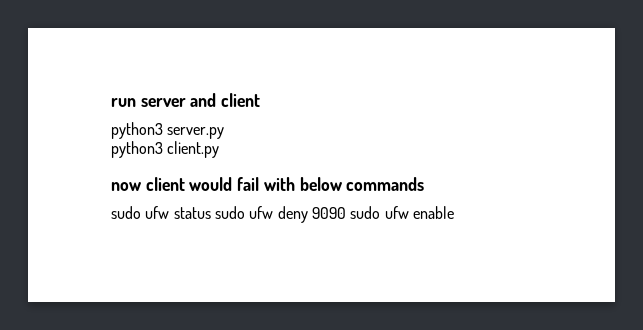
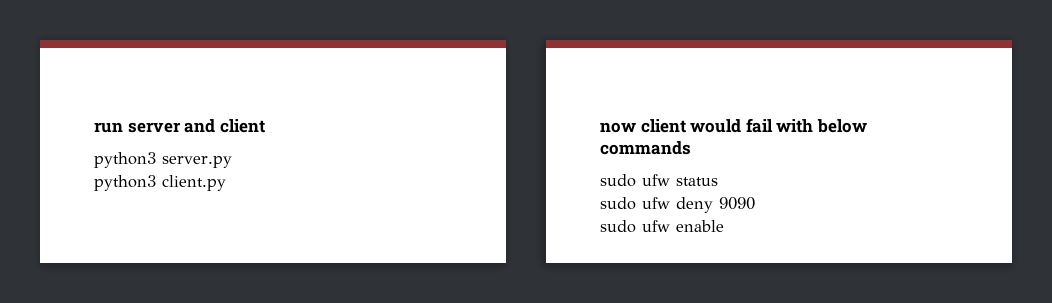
- sudo ufw status sudo ufw deny 9090 sudo ufw enable
+ sudo ufw status
+ sudo ufw deny 9090
+ sudo ufw enable

